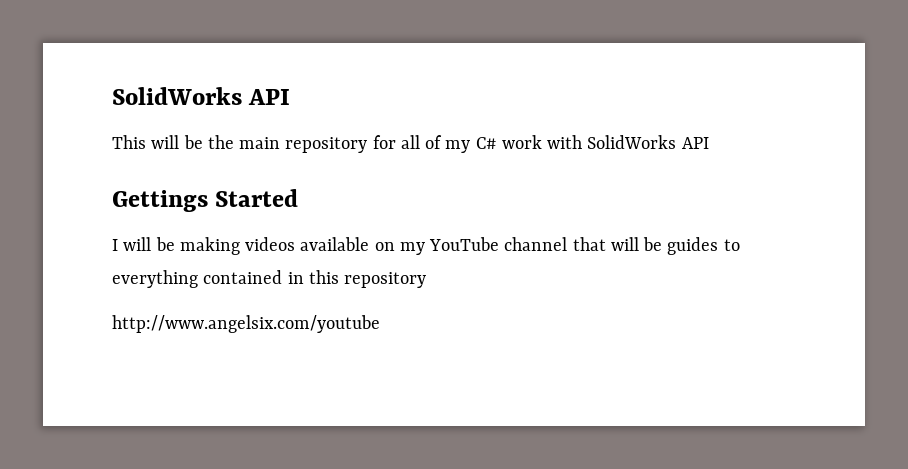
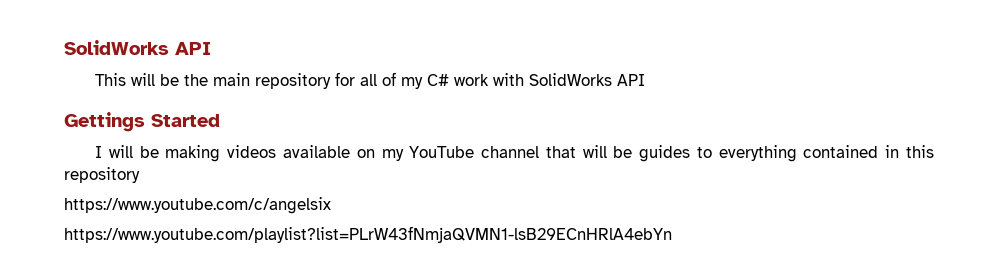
- http://www.angelsix.com/youtube
+ https://www.youtube.com/c/angelsix
+ https://www.youtube.com/playlist?list=PLrW43fNmjaQVMN1-lsB29ECnHRlA4ebYn

